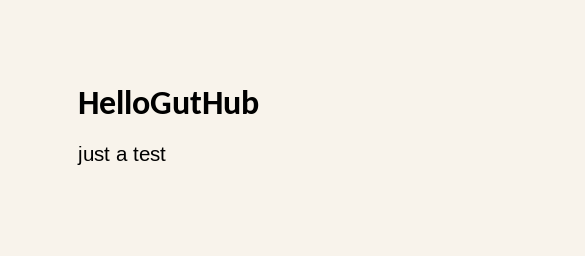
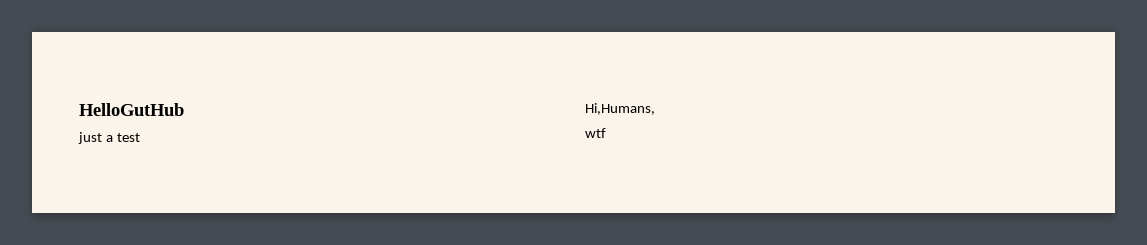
+ Hi,Humans,
+ wtf

